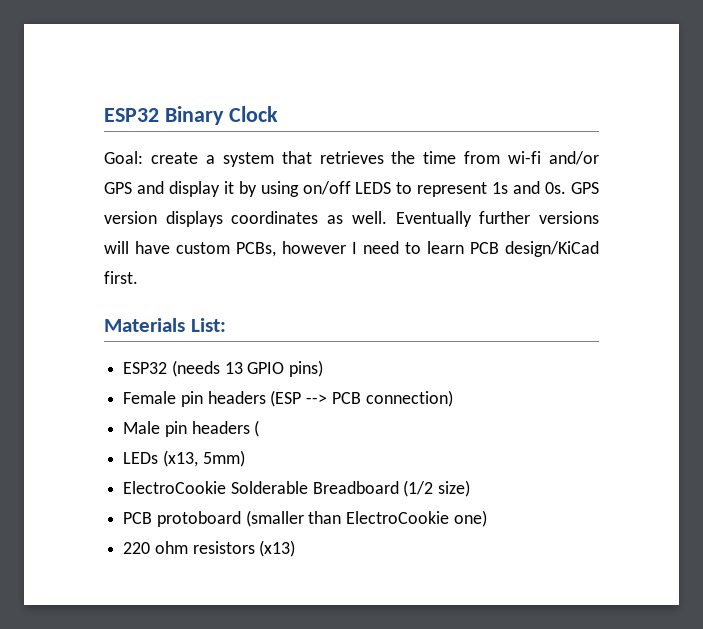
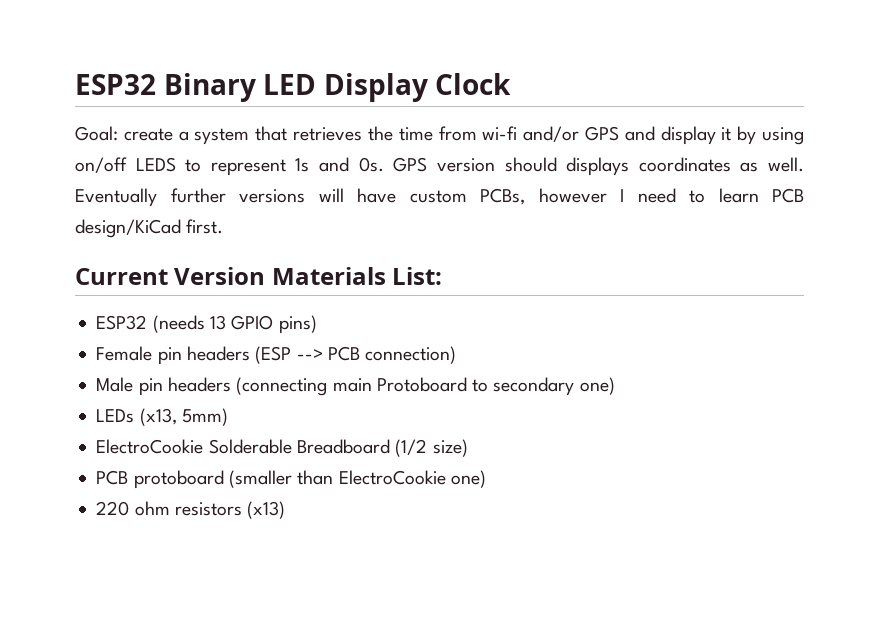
- ESP32 Binary Clock
+ ESP32 Binary LED Display Clock
- GPS version displays coordinates as well.
+ GPS version should displays coordinates as well.
- Materials List:
+ Current Version Materials List:
- Male pin headers (
+ Male pin headers (connecting main Protoboard to secondary one)

